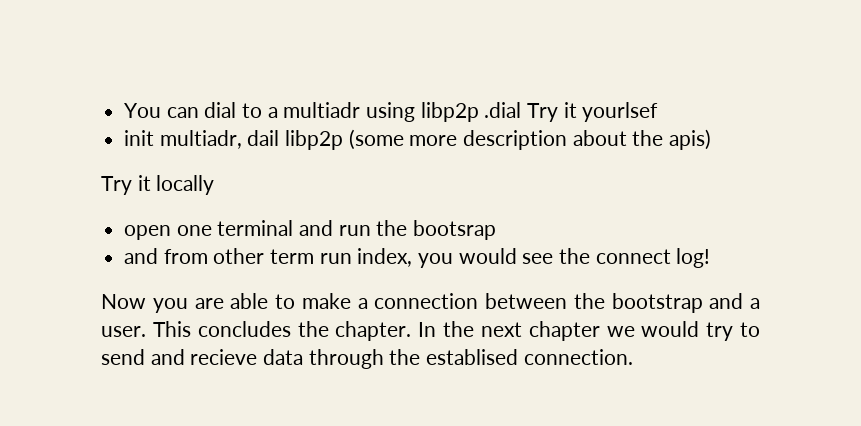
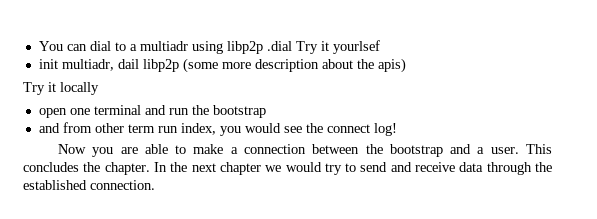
- open one terminal and run the bootsrap
+ open one terminal and run the bootstrap
- In the next chapter we would try to send and recieve data through the establised connection.
+ In the next chapter we would try to send and receive data through the established connection.

